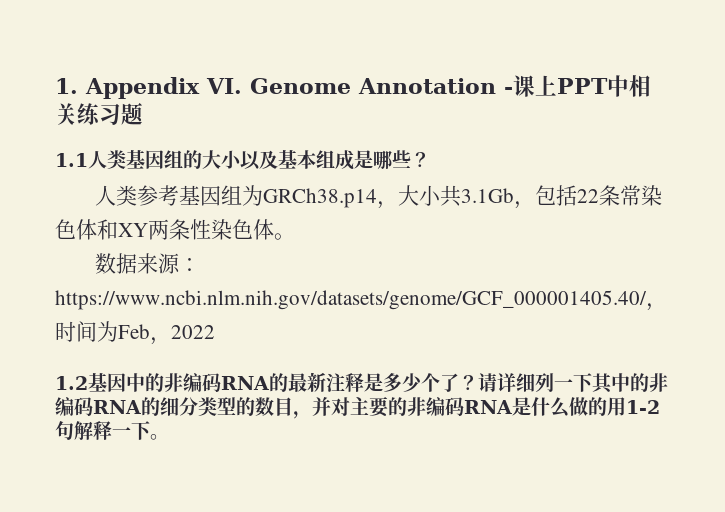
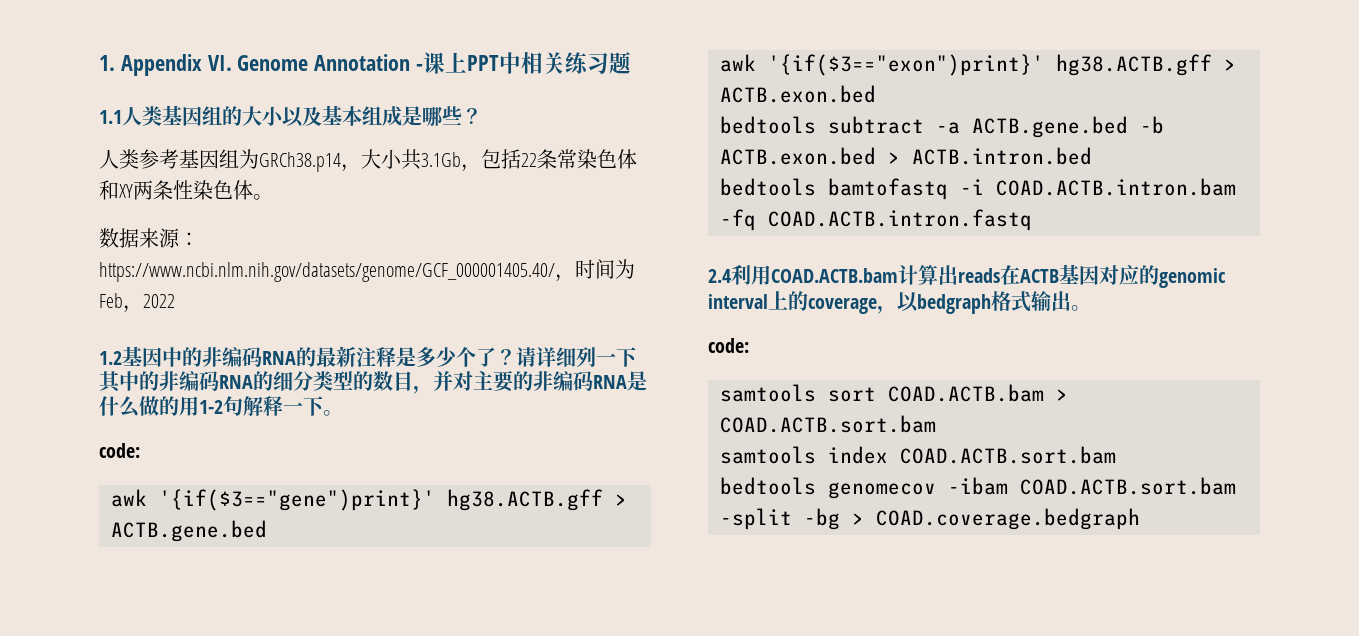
  请详细列一下其中的非编码RNA的细分类型的数目，并对主要的非编码RNA是什么做的用1-2句解释一下。
+ code:
+ awk '{if($3=="gene")print}' hg38.ACTB.gff > ACTB.gene.bed
+ awk '{if($3=="exon")print}' hg38.ACTB.gff > ACTB.exon.bed
+ bedtools subtract -a ACTB.gene.bed -b ACTB.exon.bed > ACTB.intron.bed
+ bedtools bamtofastq -i COAD.ACTB.intron.bam -fq COAD.ACTB.intron.fastq
+ 2.4利用COAD.ACTB.bam计算出reads在ACTB基因对应的genomic interval上的coverage，以bedgraph格式输出。
+ code:
+ samtools sort COAD.ACTB.bam > COAD.ACTB.sort.bam
+ samtools index COAD.ACTB.sort.bam
+ bedtools genomecov -ibam COAD.ACTB.sort.bam -split -bg > COAD.coverage.bedgraph

